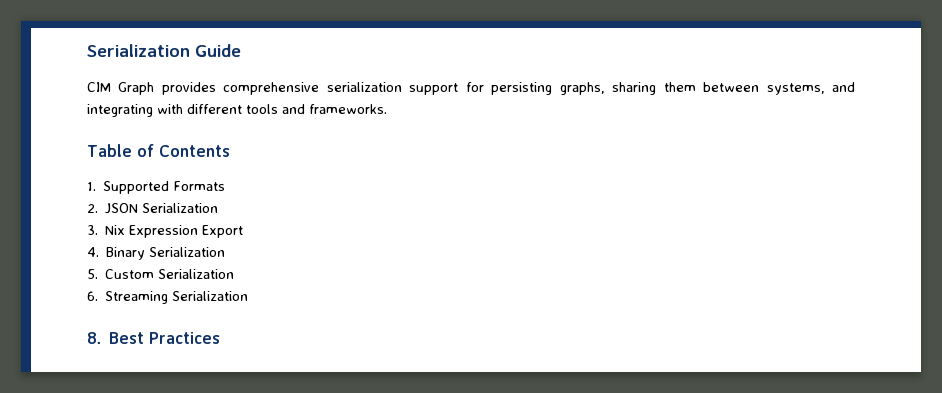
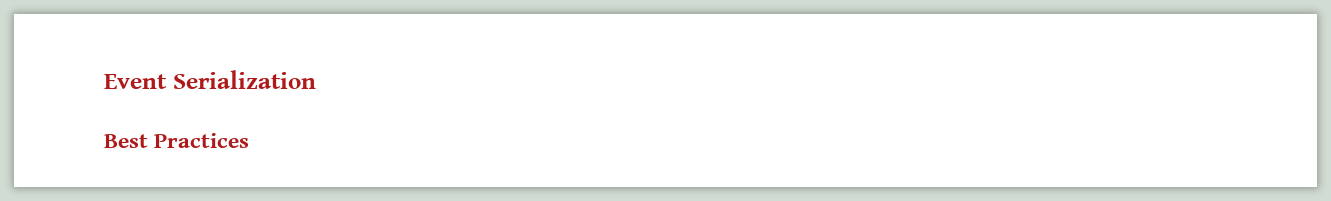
- Serialization Guide
- CIM Graph provides comprehensive serialization support for persisting graphs, sharing them between systems, and integrating with different tools and frameworks.
- Table of Contents
- 1. Supported Formats
- 2. JSON Serialization
- 3. Nix Expression Export
- 4. Binary Serialization
- 5. Custom Serialization
- 6. Streaming Serialization
- 8. Best Practices
+ Event Serialization
+ Best Practices

